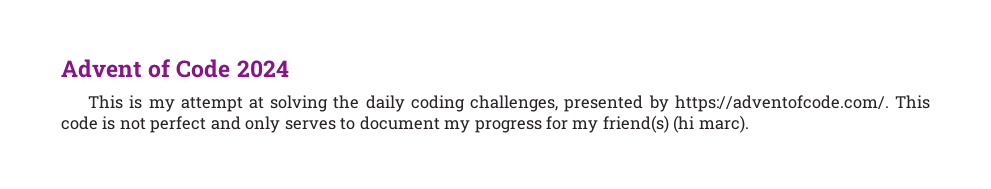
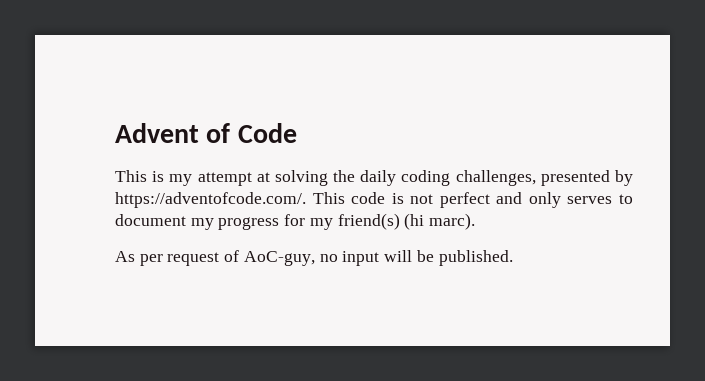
- Advent of Code 2024
+ Advent of Code
+ As per request of AoC-guy, no input will be published.

